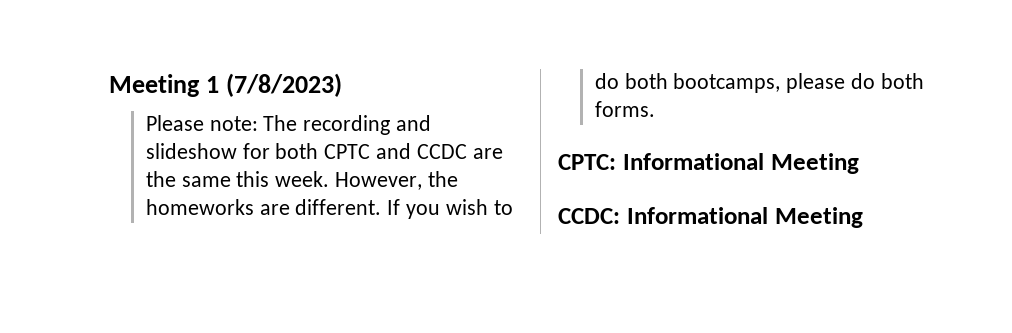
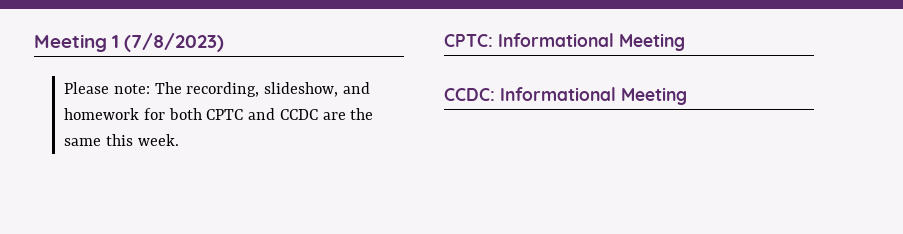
- Please note: The recording and slideshow for both CPTC and CCDC are the same this week. However, the homeworks are different. If you wish to do both bootcamps, please do both forms.
+ Please note: The recording, slideshow, and homework for both CPTC and CCDC are the same this week.

